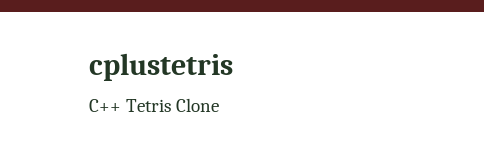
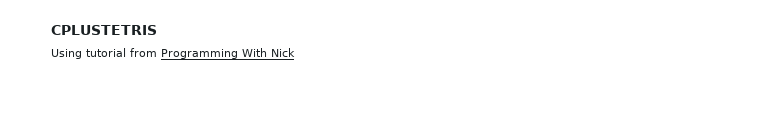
- cplustetris
- C++ Tetris Clone
+ CPLUSTETRIS
+ Using tutorial from Programming With Nick

